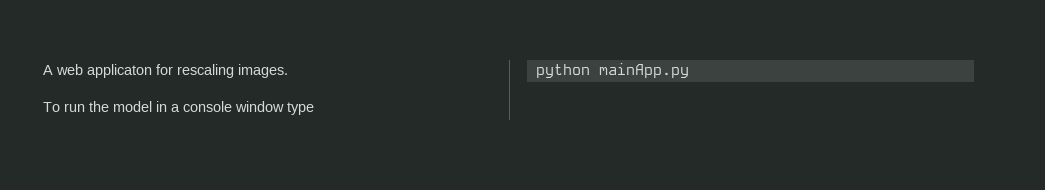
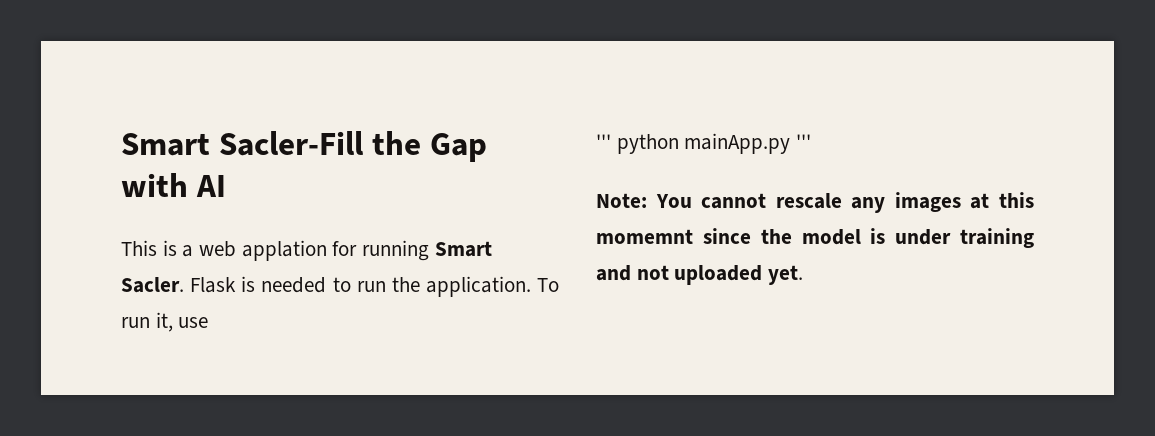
- A web applicaton for rescaling images.
- To run the model in a console window type
- python mainApp.py
+ Smart Sacler-Fill the Gap with AI
+ This is a web applation for running Smart Sacler. Flask is needed to run the application. To run it, use
+ ''' python mainApp.py '''
+ Note: You cannot rescale any images at this momemnt since the model is under training and not uploaded yet.

